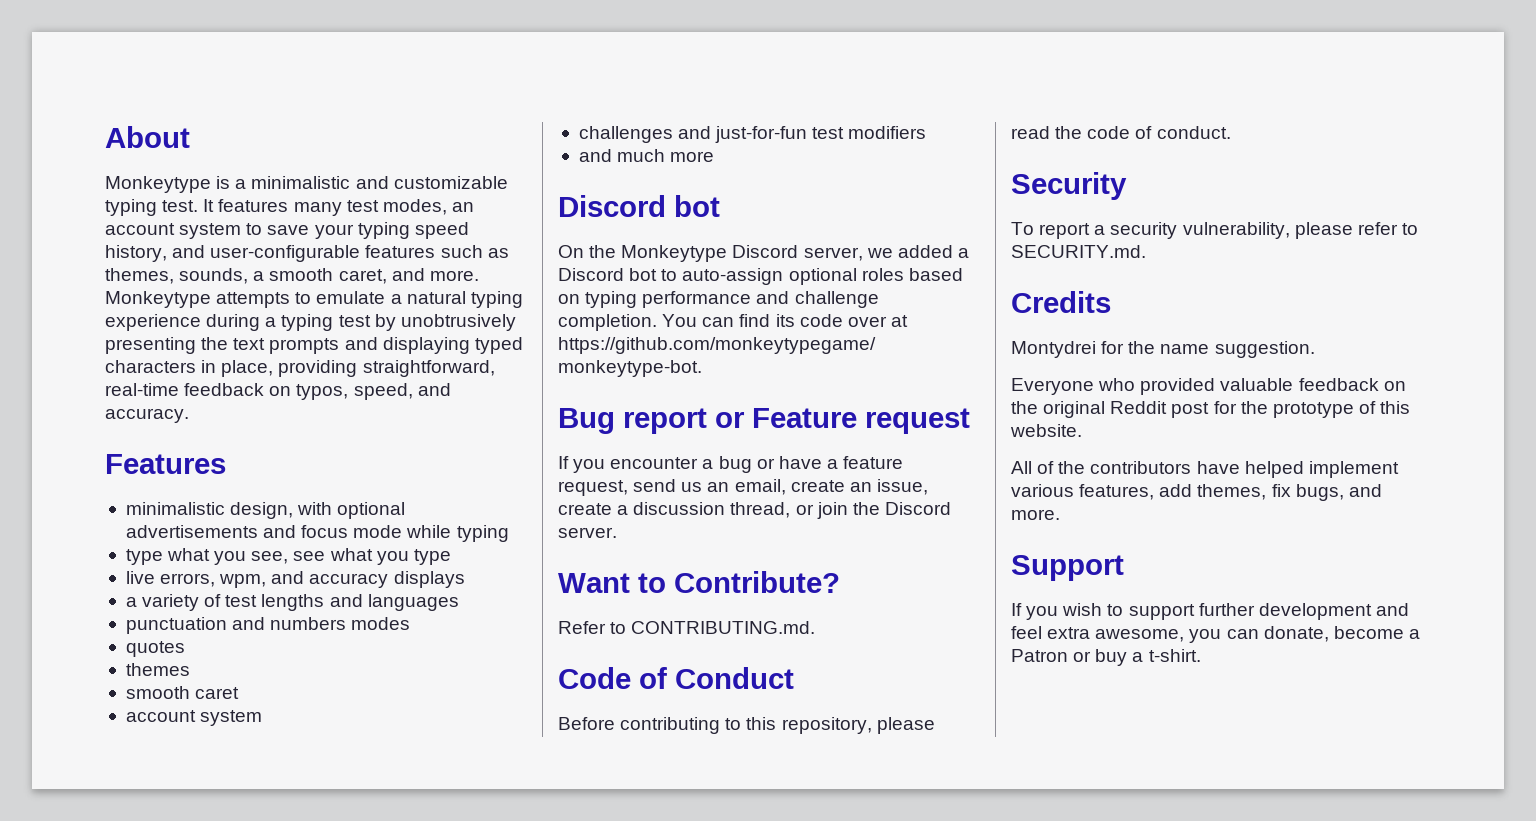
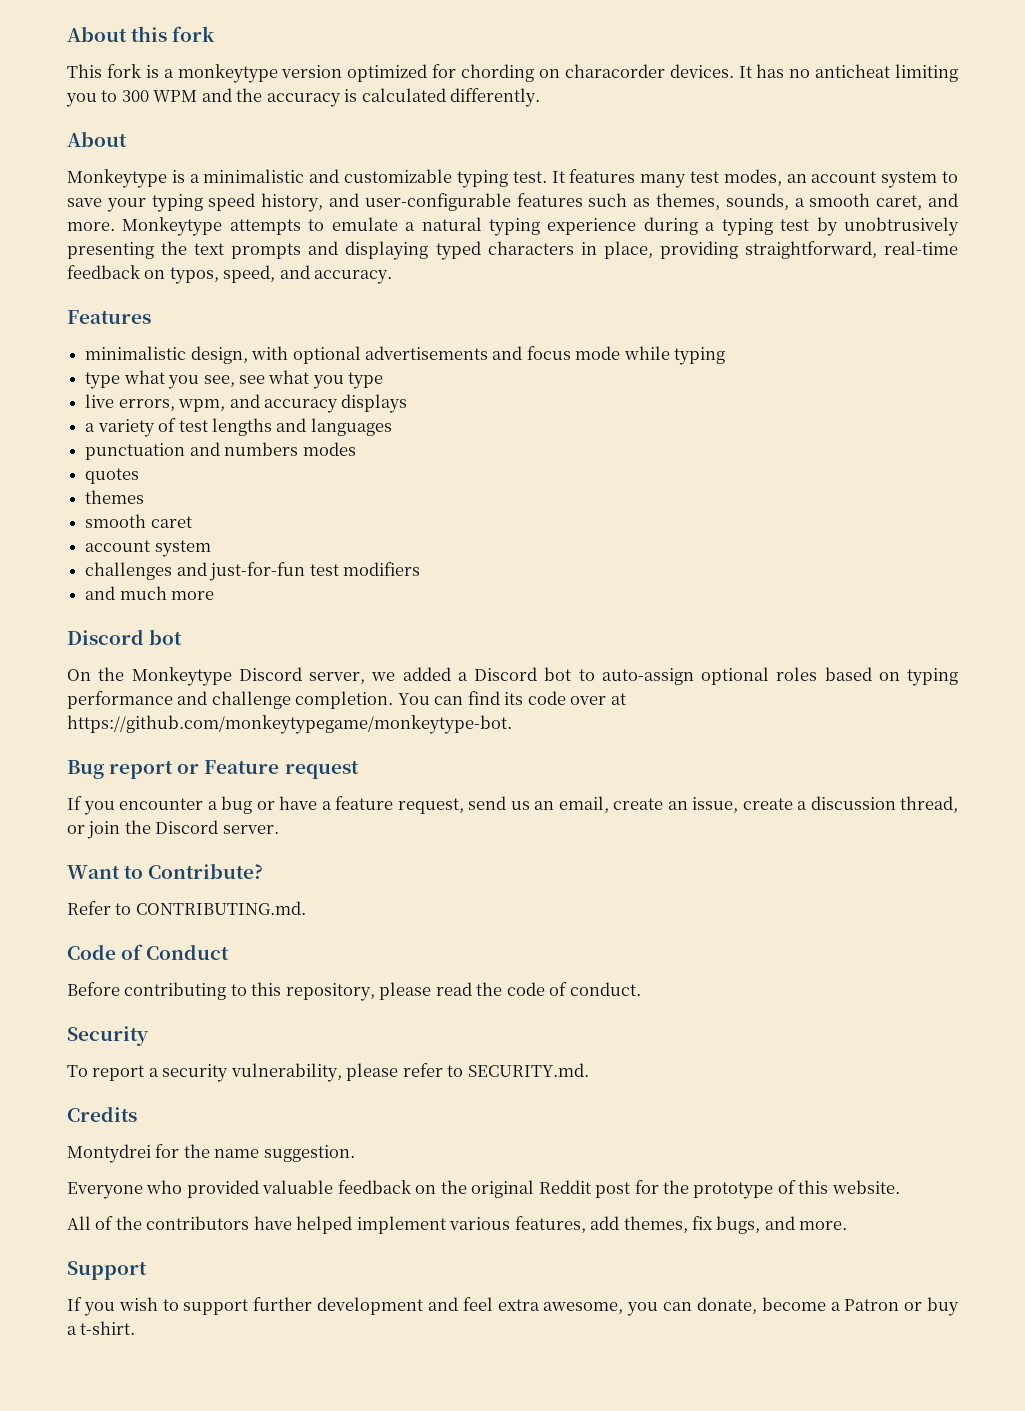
+ About this fork
+ This fork is a monkeytype version optimized for chording on characorder devices. It has no anticheat limiting you to 300 WPM and the accuracy is calculated differently.

